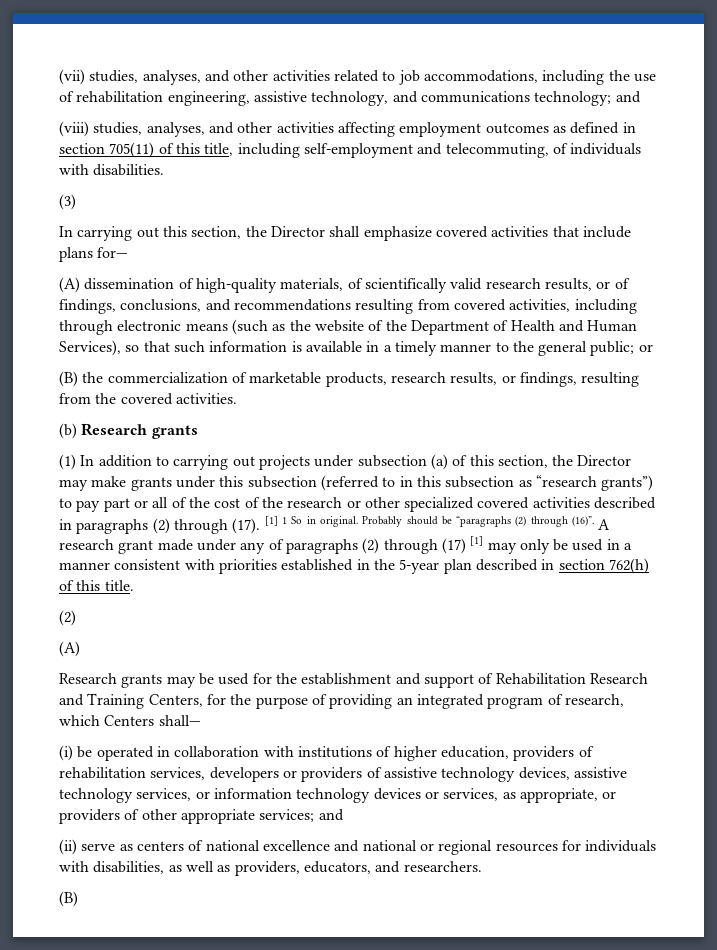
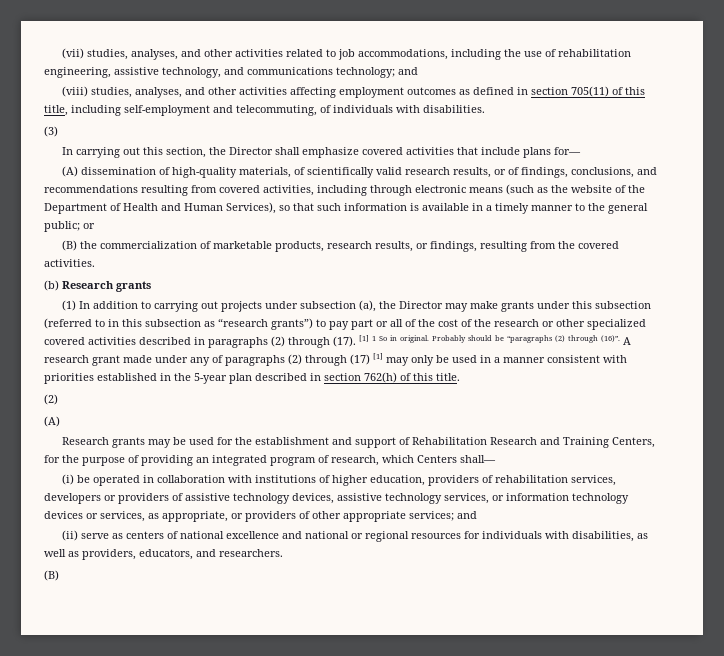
- (1) In addition to carrying out projects under subsection (a) of this section, the Director may make grants under this subsection (referred to in this subsection as “research grants”) to pay part or all of the cost of the research or other specialized covered activities described in paragraphs (2) through (17).
+ (1) In addition to carrying out projects under subsection (a), the Director may make grants under this subsection (referred to in this subsection as “research grants”) to pay part or all of the cost of the research or other specialized covered activities described in paragraphs (2) through (17).

